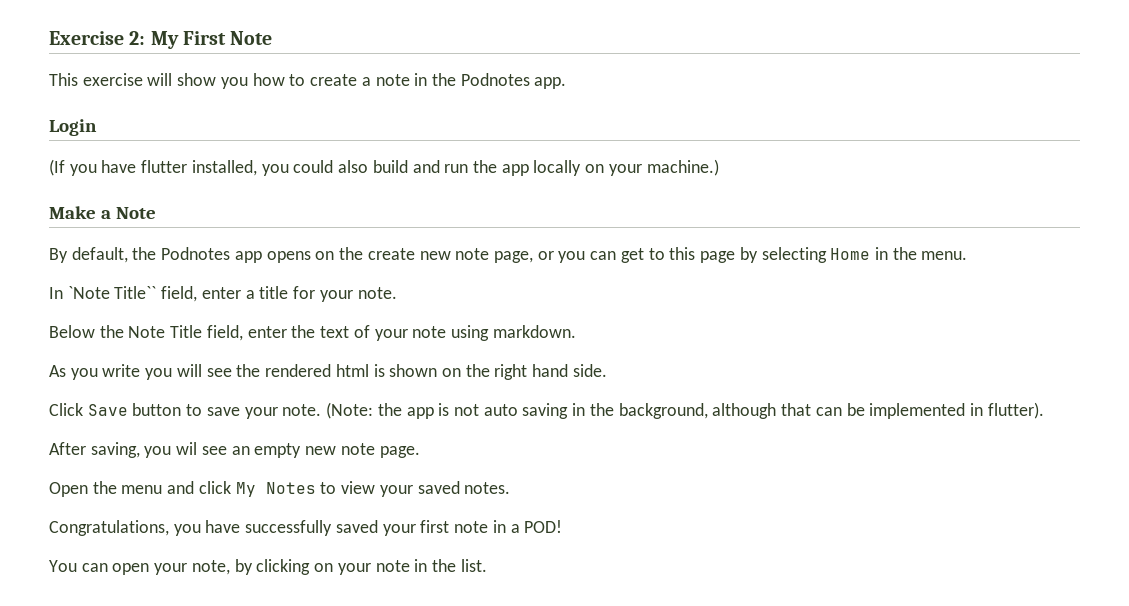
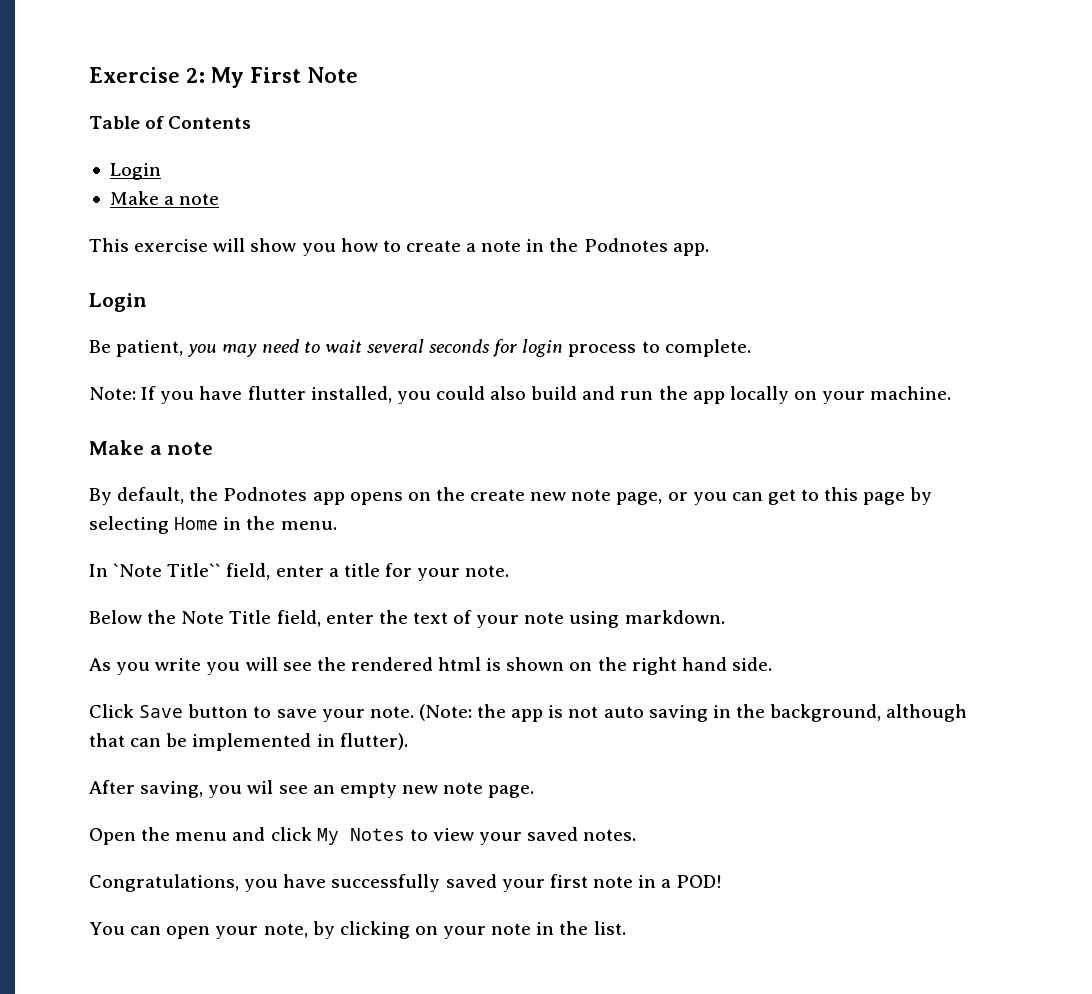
+ Table of Contents
+ Login
+ Make a note
- (If you have flutter installed, you could also build and run the app locally on your machine.)
- Make a Note
+ Be patient, you may need to wait several seconds for login process to complete.
+ Note: If you have flutter installed, you could also build and run the app locally on your machine.
+ Make a note

